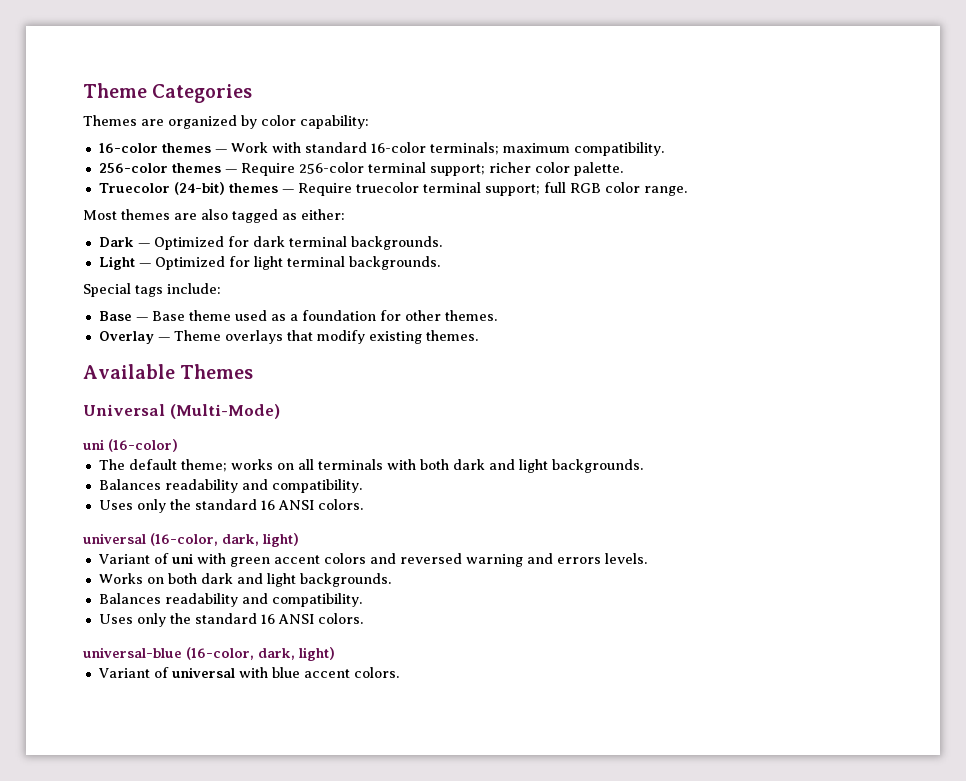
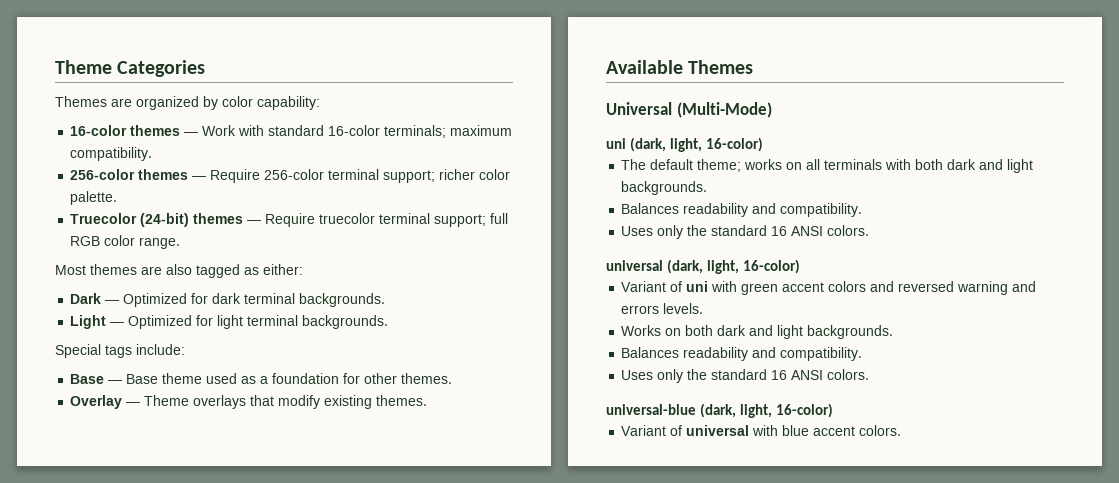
- uni (16-color)
+ uni (dark, light, 16-color)
- universal (16-color, dark, light)
+ universal (dark, light, 16-color)
- universal-blue (16-color, dark, light)
+ universal-blue (dark, light, 16-color)

